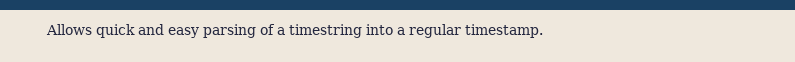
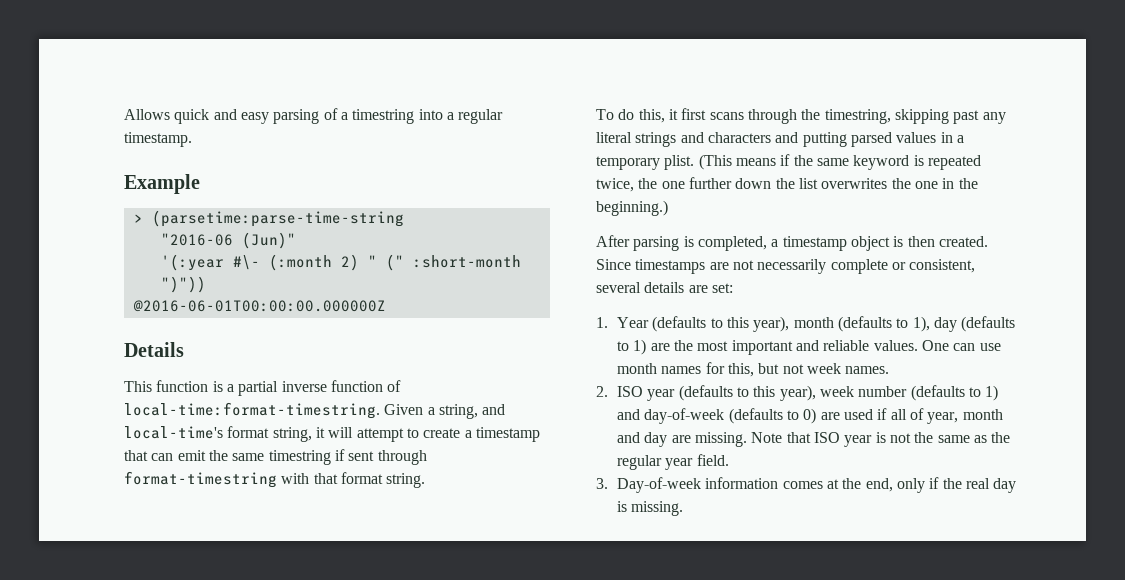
+ Example
+ > (parsetime:parse-time-string
+ "2016-06 (Jun)"
+ '(:year #\- (:month 2) " (" :short-month ")"))
+ @2016-06-01T00:00:00.000000Z
+ Details
+ This function is a partial inverse function of local-time:format-timestring. Given a string, and local-time's format string, it will attempt to create a timestamp that can emit the same timestring if sent through format-timestring with that format string.
+ To do this, it first scans through the timestring, skipping past any literal strings and characters and putting parsed values in a temporary plist. (This means if the same keyword is repeated twice, the one further down the list overwrites the one in the beginning.)
+ After parsing is completed, a timestamp object is then created. Since timestamps are not necessarily complete or consistent, several details are set:
+ 1. Year (defaults to this year), month (defaults to 1), day (defaults to 1) are the most important and reliable values. One can use month names for this, but not week names.
+ 2. ISO year (defaults to this year), week number (defaults to 1) and day-of-week (defaults to 0) are used if all of year, month and day are missing. Note that ISO year is not the same as the regular year field.
+ 3. Day-of-week information comes at the end, only if the real day is missing.

